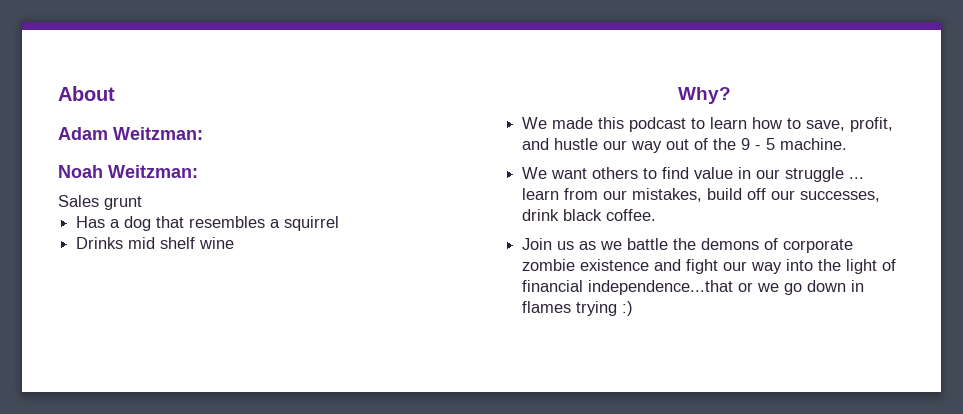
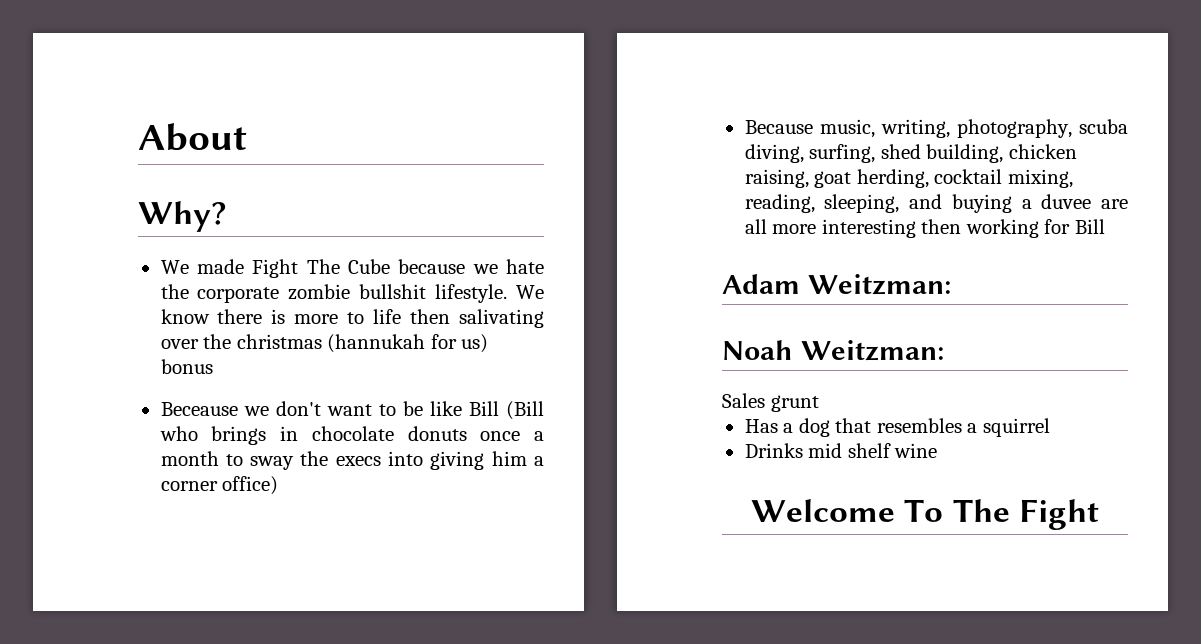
+ Why?
+ We made Fight The Cube because we hate the corporate zombie bullshit lifestyle. We know there is more to life then salivating over the christmas (hannukah for us) bonus
+ Beceause we don't want to be like Bill (Bill who brings in chocolate donuts once a month to sway the execs into giving him a corner office)
+ Because music, writing, photography, scuba diving, surfing, shed building, chicken raising, goat herding, cocktail mixing, reading, sleeping, and buying a duvee are all more interesting then working for Bill
- Why?
- We made this podcast to learn how to save, profit, and hustle our way out of the 9 - 5 machine.
- We want others to find value in our struggle ... learn from our mistakes, build off our successes, drink black coffee.
- Join us as we battle the demons of corporate zombie existence and fight our way into the light of financial independence...that or we go down in flames trying :)
+ Welcome To The Fight

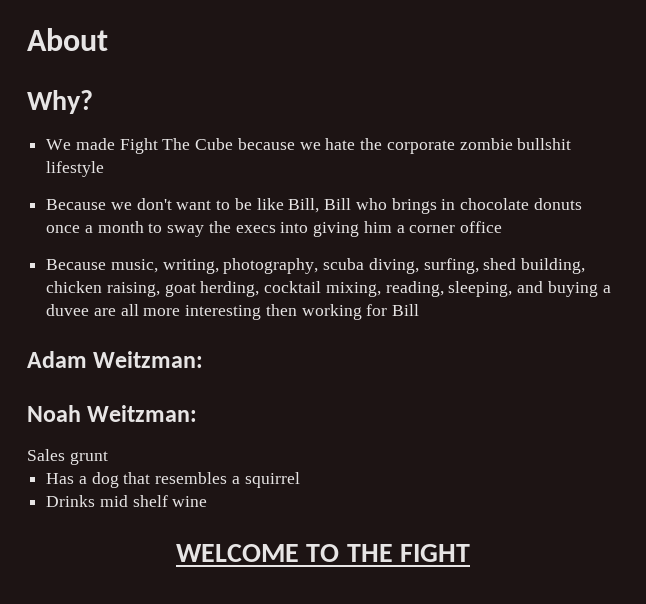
- We made Fight The Cube because we hate the corporate zombie bullshit lifestyle. We know there is more to life then salivating over the christmas (hannukah for us) bonus
- Beceause we don't want to be like Bill (Bill who brings in chocolate donuts once a month to sway the execs into giving him a corner office)
+ We made Fight The Cube because we hate the corporate zombie bullshit lifestyle
+ Because we don't want to be like Bill, Bill who brings in chocolate donuts once a month to sway the execs into giving him a corner office
- Welcome To The Fight
+ WELCOME TO THE FIGHT

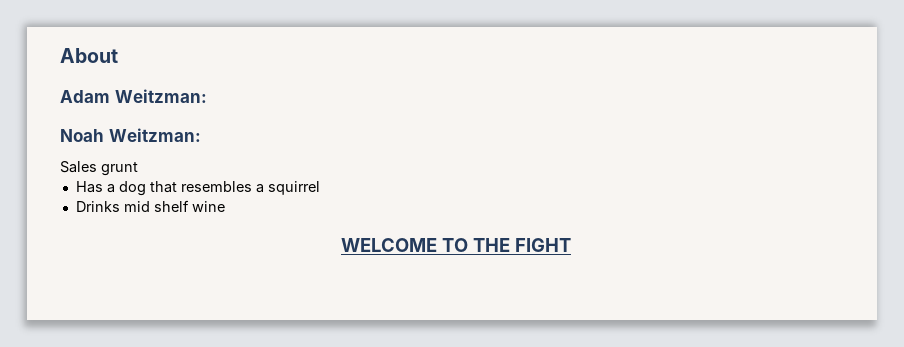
- Why?
- We made Fight The Cube because we hate the corporate zombie bullshit lifestyle
- Because we don't want to be like Bill, Bill who brings in chocolate donuts once a month to sway the execs into giving him a corner office
- Because music, writing, photography, scuba diving, surfing, shed building, chicken raising, goat herding, cocktail mixing, reading, sleeping, and buying a duvee are all more interesting then working for Bill

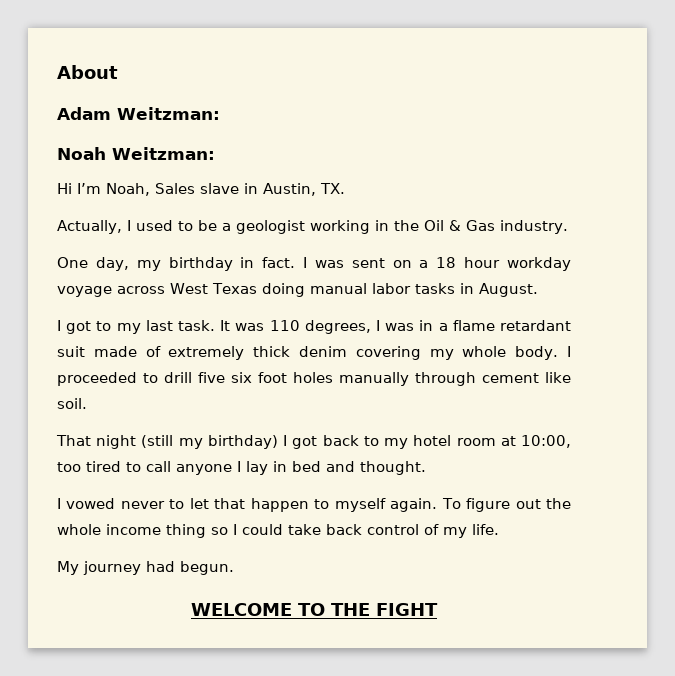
- Sales grunt
- Has a dog that resembles a squirrel
- Drinks mid shelf wine
+ Hi I’m Noah, Sales slave in Austin, TX.
+ Actually, I used to be a geologist working in the Oil & Gas industry.
+ One day, my birthday in fact. I was sent on a 18 hour workday voyage across West Texas doing manual labor tasks in August.
+ I got to my last task. It was 110 degrees, I was in a flame retardant suit made of extremely thick denim covering my whole body. I proceeded to drill five six foot holes manually through cement like soil.
+ That night (still my birthday) I got back to my hotel room at 10:00, too tired to call anyone I lay in bed and thought.
+ I vowed never to let that happen to myself again. To figure out the whole income thing so I could take back control of my life.
+ My journey had begun.

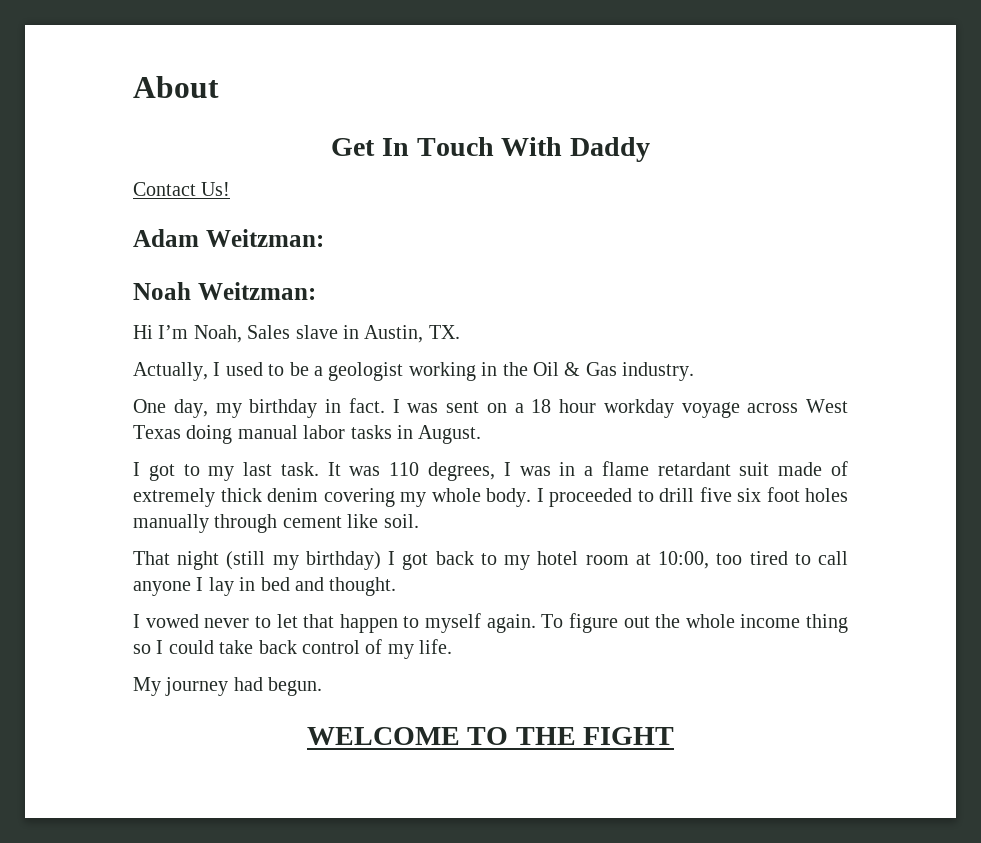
+ Get In Touch With Daddy
+ Contact Us!

